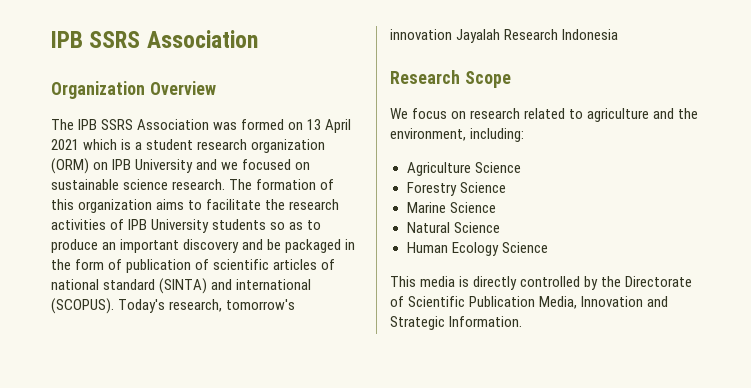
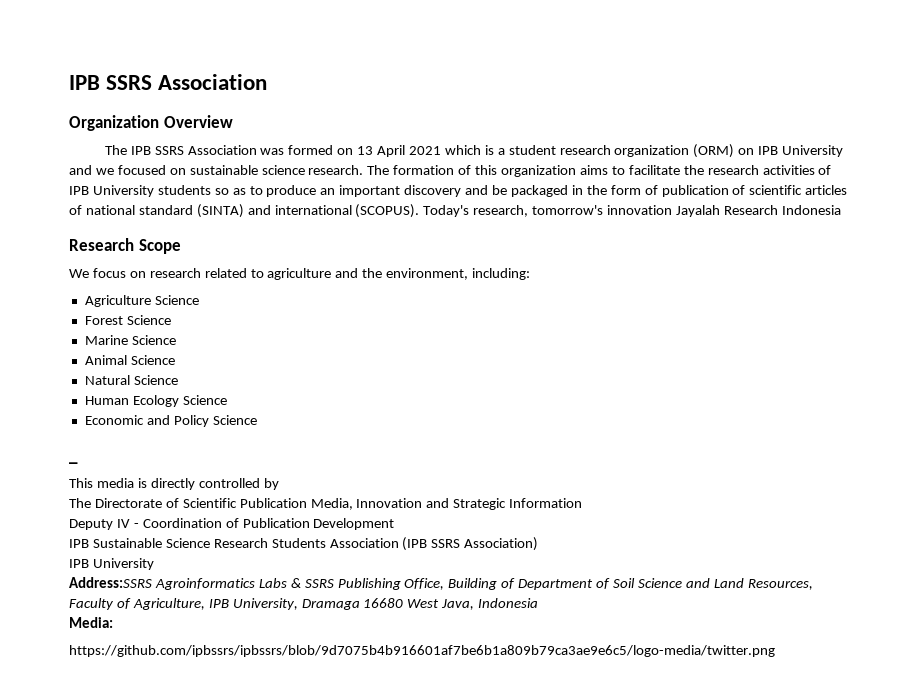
- Forestry Science
+ Forest Science
+ Animal Science
+ Economic and Policy Science
+ _
- This media is directly controlled by the Directorate of Scientific Publication Media, Innovation and Strategic Information.
+ This media is directly controlled by
+ The Directorate of Scientific Publication Media, Innovation and Strategic Information
+ Deputy IV - Coordination of Publication Development
+ IPB Sustainable Science Research Students Association (IPB SSRS Association)
+ IPB University
+ Address:SSRS Agroinformatics Labs & SSRS Publishing Office, Building of Department of Soil Science and Land Resources, Faculty of Agriculture, IPB University, Dramaga 16680 West Java, Indonesia
+ Media:
+ https://github.com/ipbssrs/ipbssrs/blob/9d7075b4b916601af7be6b1a809b79ca3ae9e6c5/logo-media/twitter.png

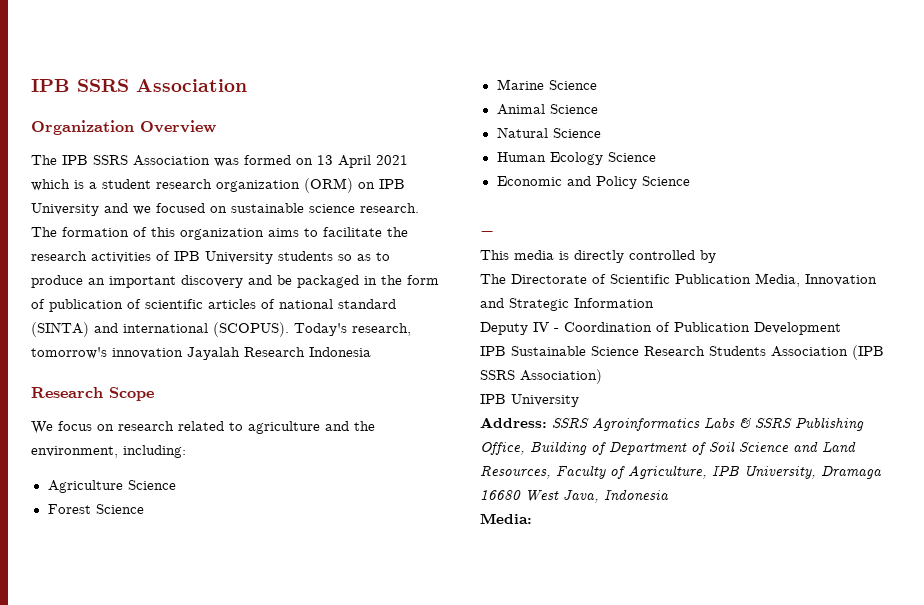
- Address:SSRS Agroinformatics Labs & SSRS Publishing Office, Building of Department of Soil Science and Land Resources, Faculty of Agriculture, IPB University, Dramaga 16680 West Java, Indonesia
+ Address: SSRS Agroinformatics Labs & SSRS Publishing Office, Building of Department of Soil Science and Land Resources, Faculty of Agriculture, IPB University, Dramaga 16680 West Java, Indonesia
- https://github.com/ipbssrs/ipbssrs/blob/9d7075b4b916601af7be6b1a809b79ca3ae9e6c5/logo-media/twitter.png

